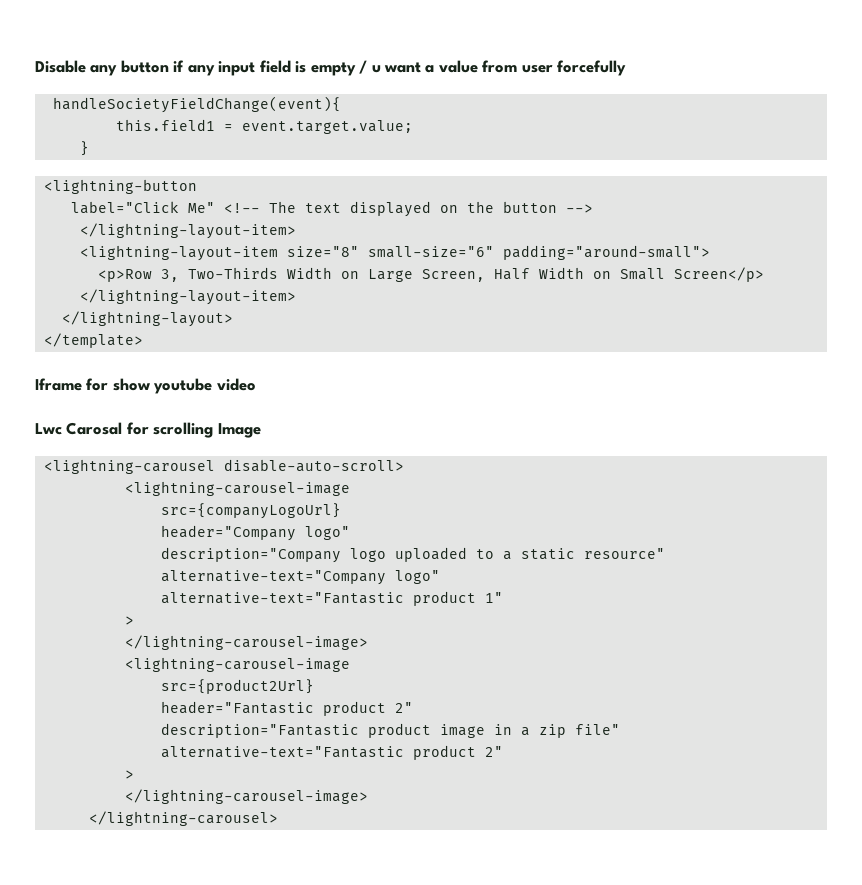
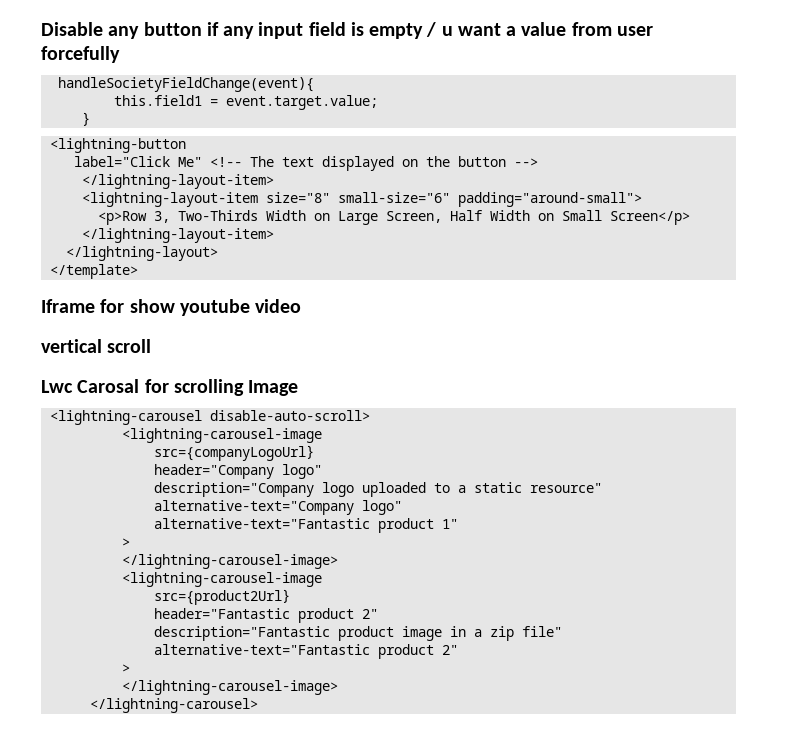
+ vertical scroll

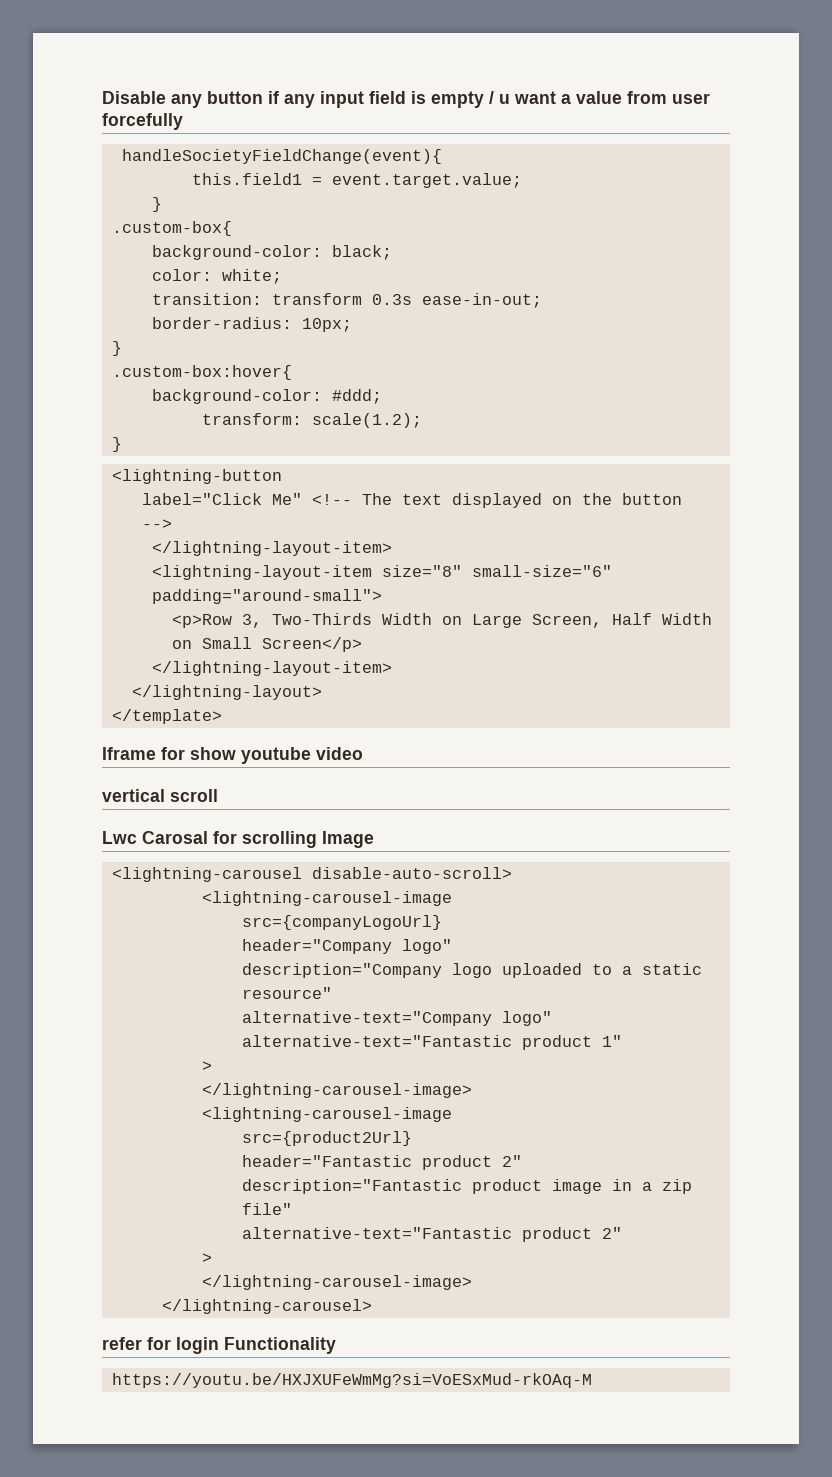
+ .custom-box{
+ background-color: black;
+ color: white;
+ transition: transform 0.3s ease-in-out;
+ border-radius: 10px;
+ }
+ .custom-box:hover{
+ background-color: #ddd;
+ transform: scale(1.2);
+ }
+ refer for login Functionality
+ https://youtu.be/HXJXUFeWmMg?si=VoESxMud-rkOAq-M

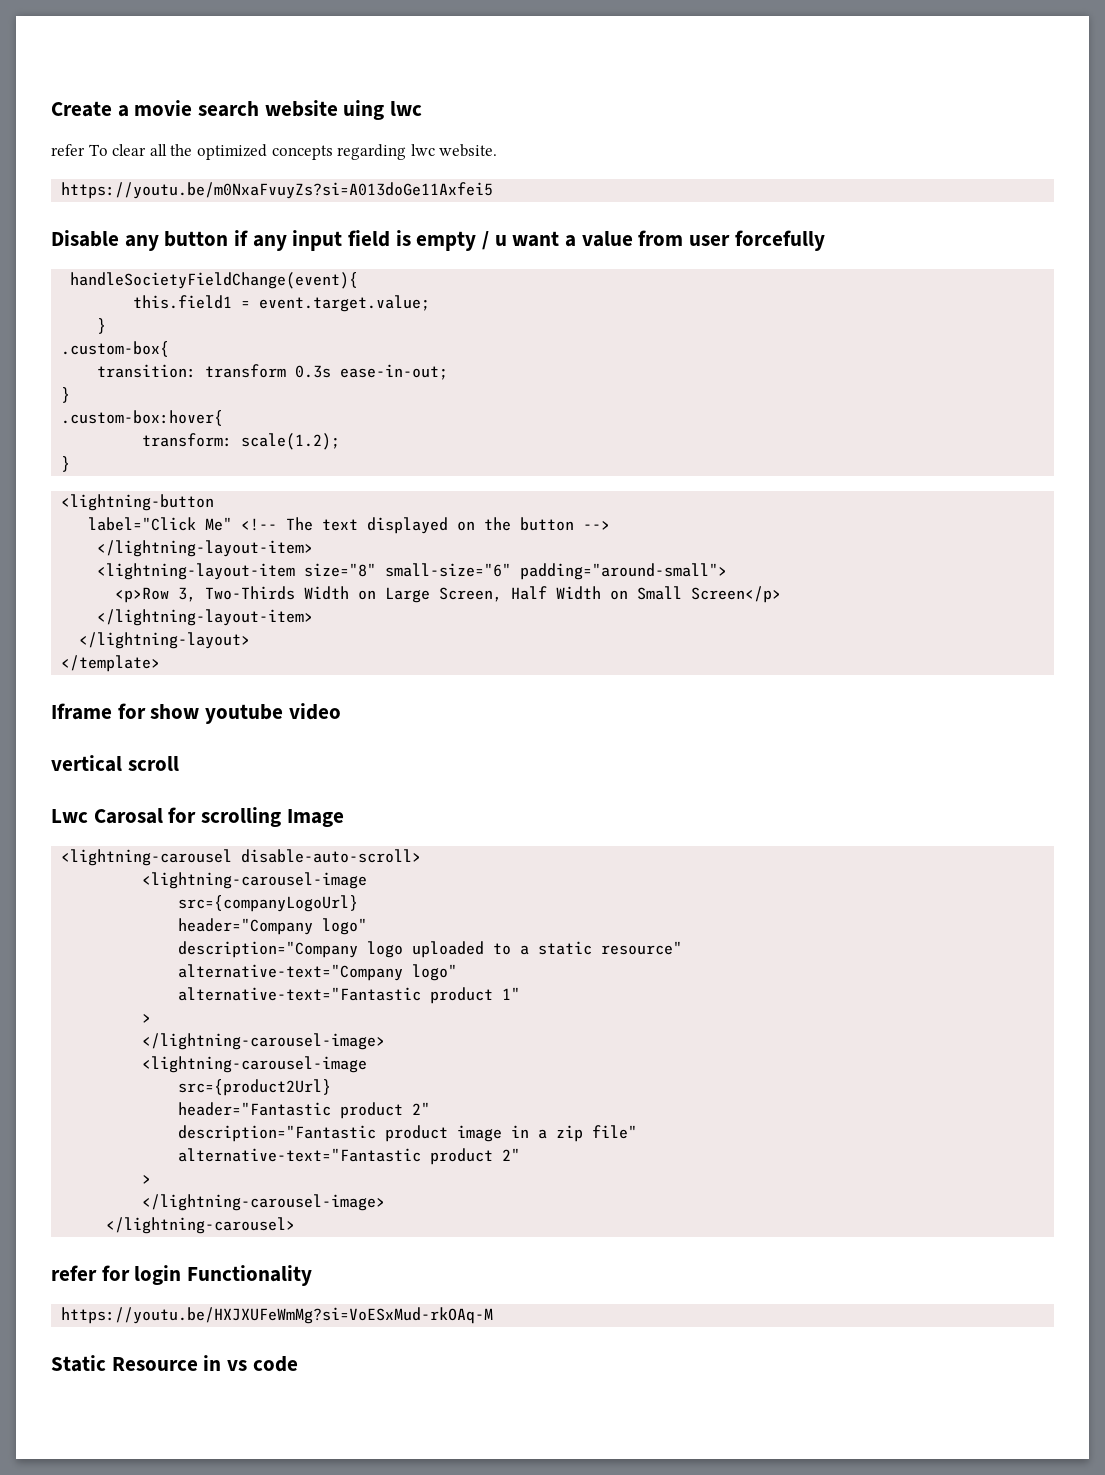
+ Create a movie search website uing lwc
+ refer To clear all the optimized concepts regarding lwc website.
+ https://youtu.be/m0NxaFvuyZs?si=A013doGe11Axfei5
- background-color: black;
- color: white;
- border-radius: 10px;
- background-color: #ddd;
+ Static Resource in vs code

